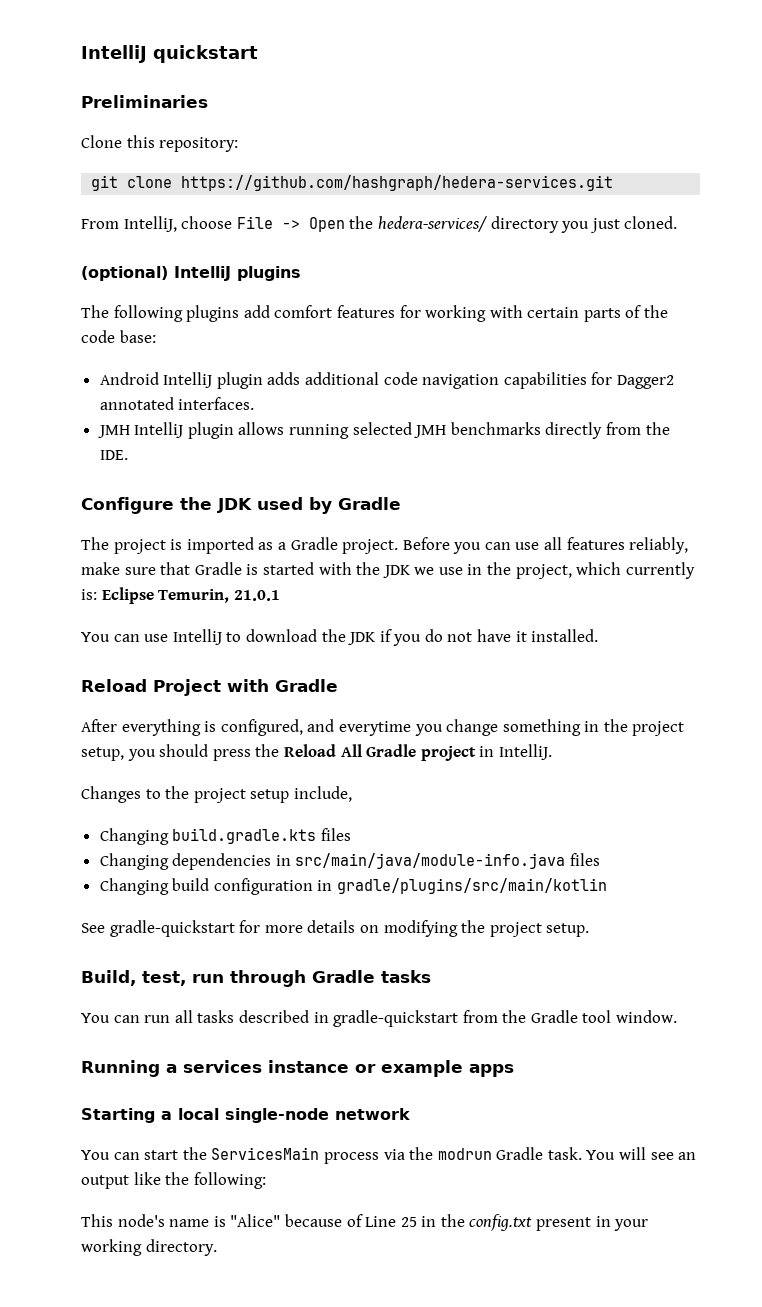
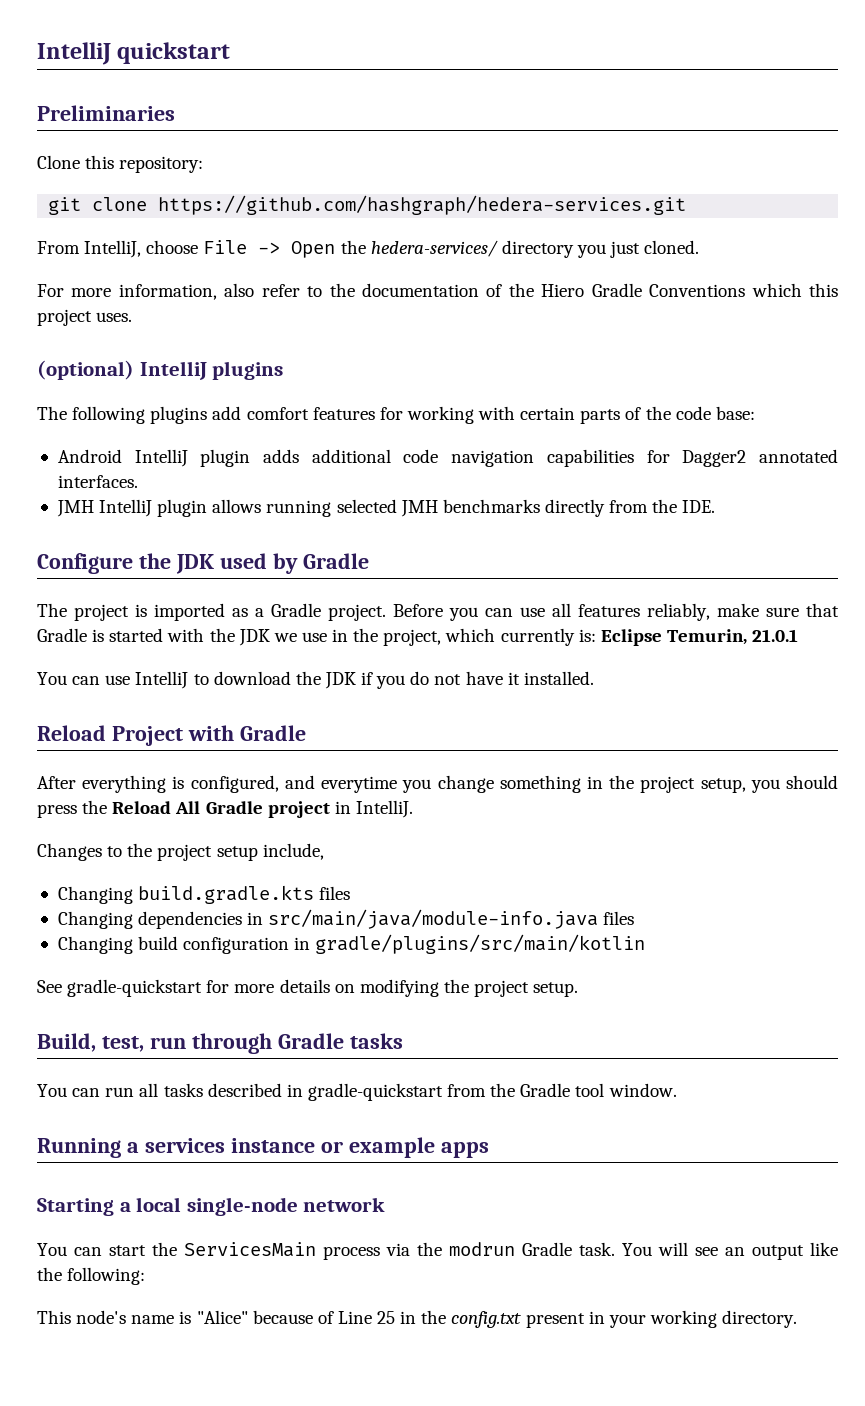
+ For more information, also refer to the documentation of the Hiero Gradle Conventions which this project uses.

